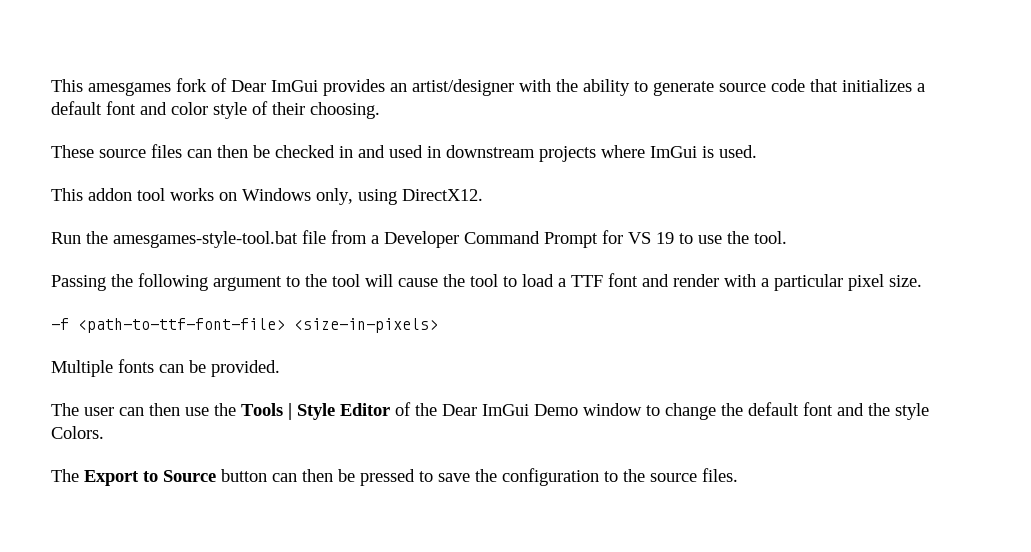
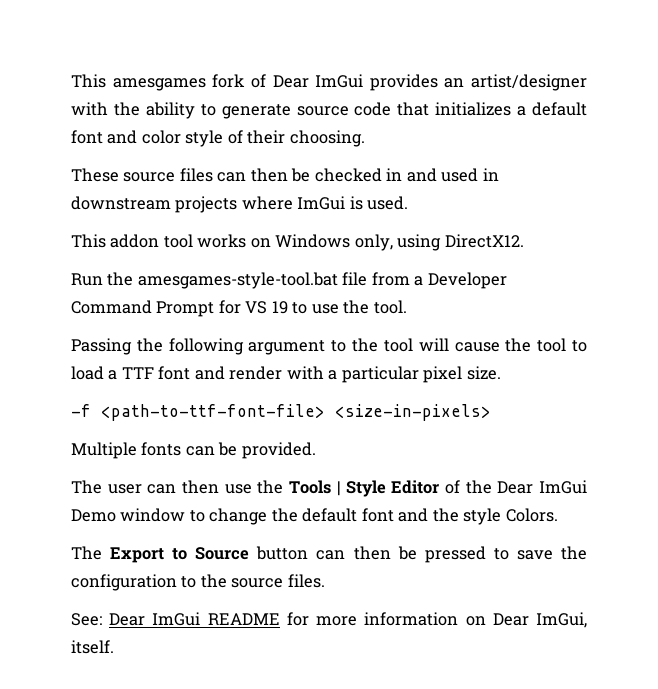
+ See: Dear ImGui README for more information on Dear ImGui, itself.

